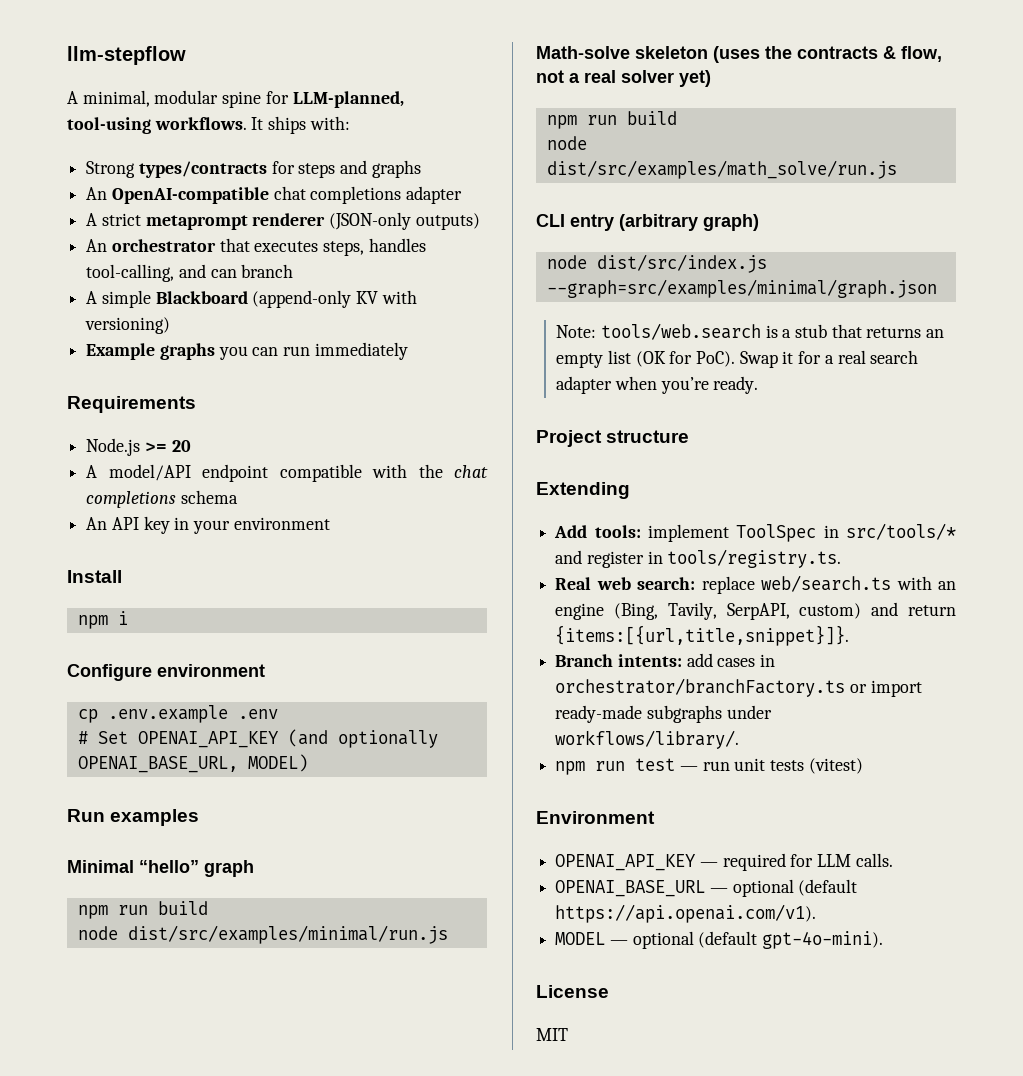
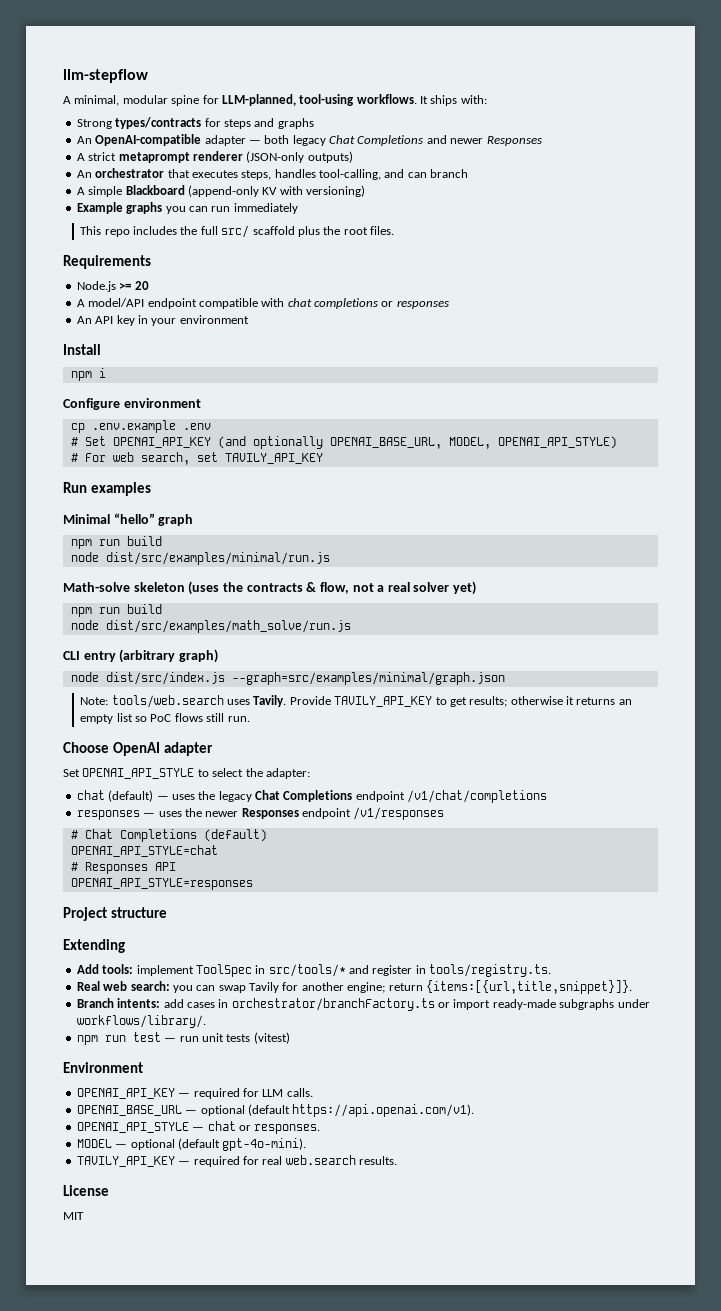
- An OpenAI-compatible chat completions adapter
+ An OpenAI-compatible adapter — both legacy Chat Completions and newer Responses
+ This repo includes the full src/ scaffold plus the root files.
- A model/API endpoint compatible with the chat completions schema
+ A model/API endpoint compatible with chat completions or responses
- # Set OPENAI_API_KEY (and optionally OPENAI_BASE_URL, MODEL)
+ # Set OPENAI_API_KEY (and optionally OPENAI_BASE_URL, MODEL, OPENAI_API_STYLE)
+ # For web search, set TAVILY_API_KEY
- Note: tools/web.search is a stub that returns an empty list (OK for PoC). Swap it for a real search adapter when you’re ready.
+ Note: tools/web.search uses Tavily. Provide TAVILY_API_KEY to get results; otherwise it returns an empty list so PoC flows still run.
+ Choose OpenAI adapter
+ Set OPENAI_API_STYLE to select the adapter:
+ chat (default) — uses the legacy Chat Completions endpoint /v1/chat/completions
+ responses — uses the newer Responses endpoint /v1/responses
+ # Chat Completions (default)
+ OPENAI_API_STYLE=chat
+ # Responses API
+ OPENAI_API_STYLE=responses
- Real web search: replace web/search.ts with an engine (Bing, Tavily, SerpAPI, custom) and return {items:[{url,title,snippet}]}.
+ Real web search: you can swap Tavily for another engine; return {items:[{url,title,snippet}]}.
+ OPENAI_API_STYLE — chat or responses.
+ TAVILY_API_KEY — required for real web.search results.

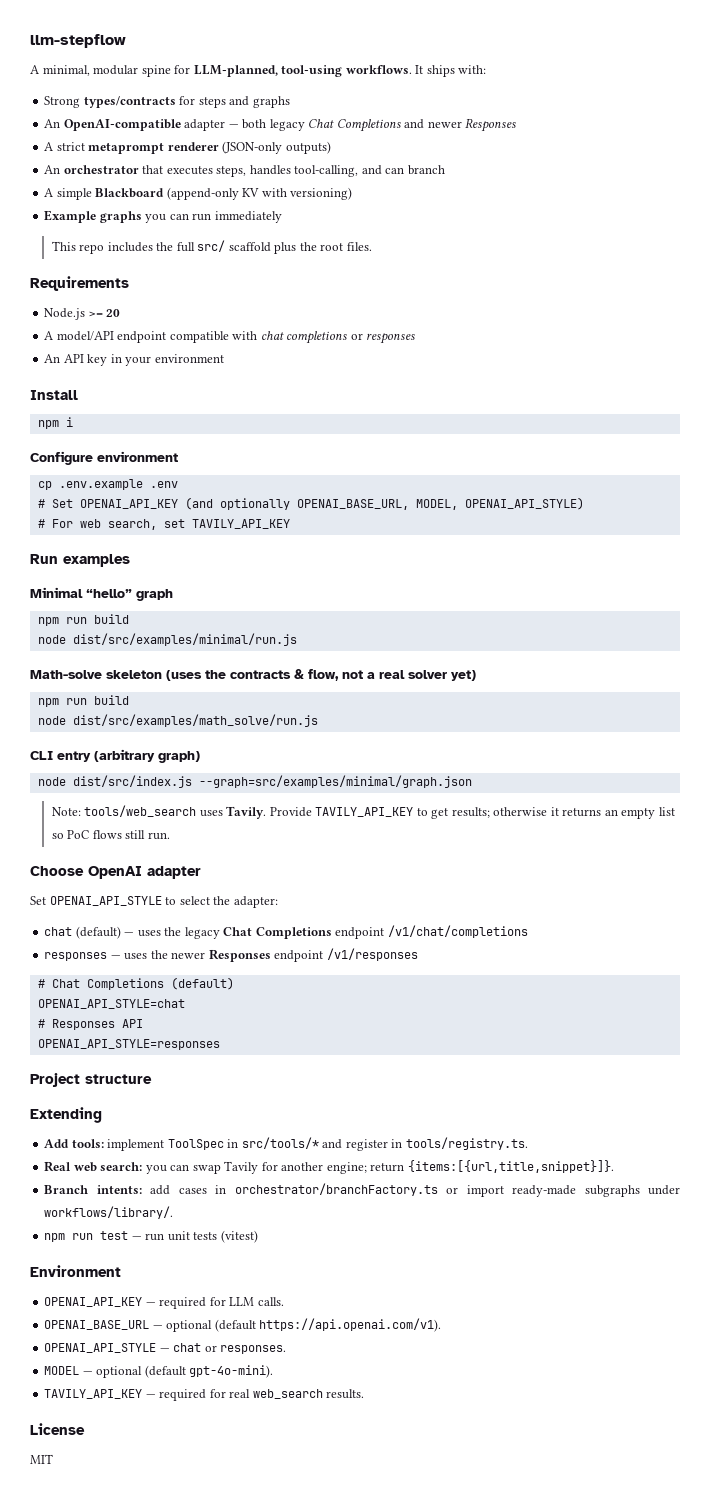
- Note: tools/web.search uses Tavily.
+ Note: tools/web_search uses Tavily.
- TAVILY_API_KEY — required for real web.search results.
+ TAVILY_API_KEY — required for real web_search results.

